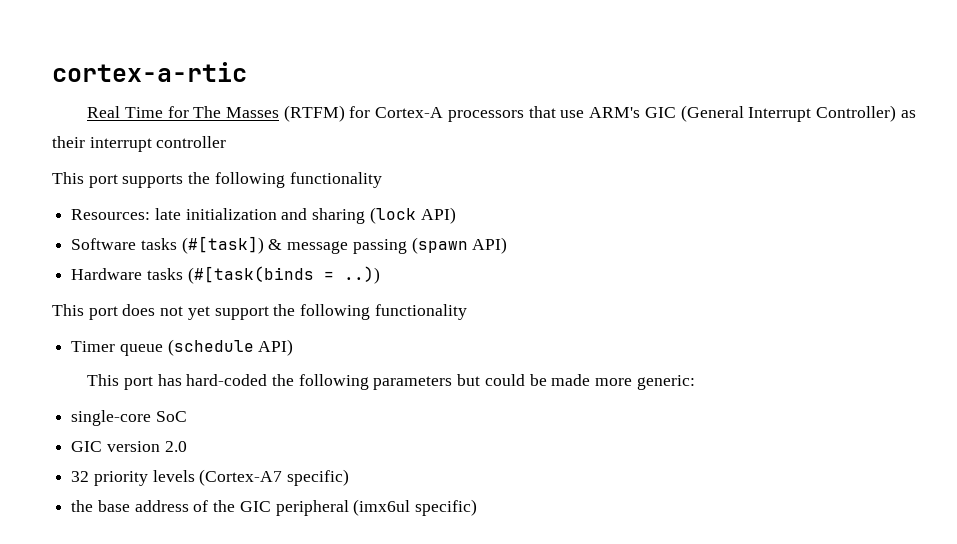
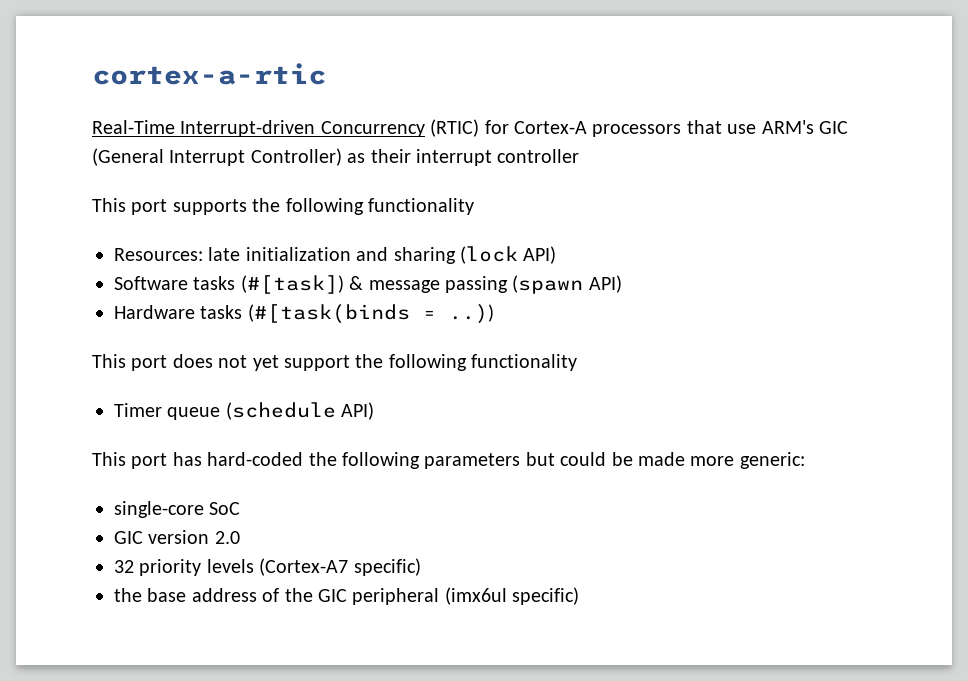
- Real Time for The Masses (RTFM) for Cortex-A processors that use ARM's GIC (General Interrupt Controller) as their interrupt controller
+ Real-Time Interrupt-driven Concurrency (RTIC) for Cortex-A processors that use ARM's GIC (General Interrupt Controller) as their interrupt controller

